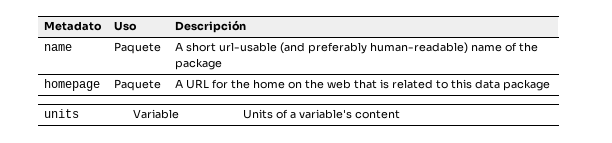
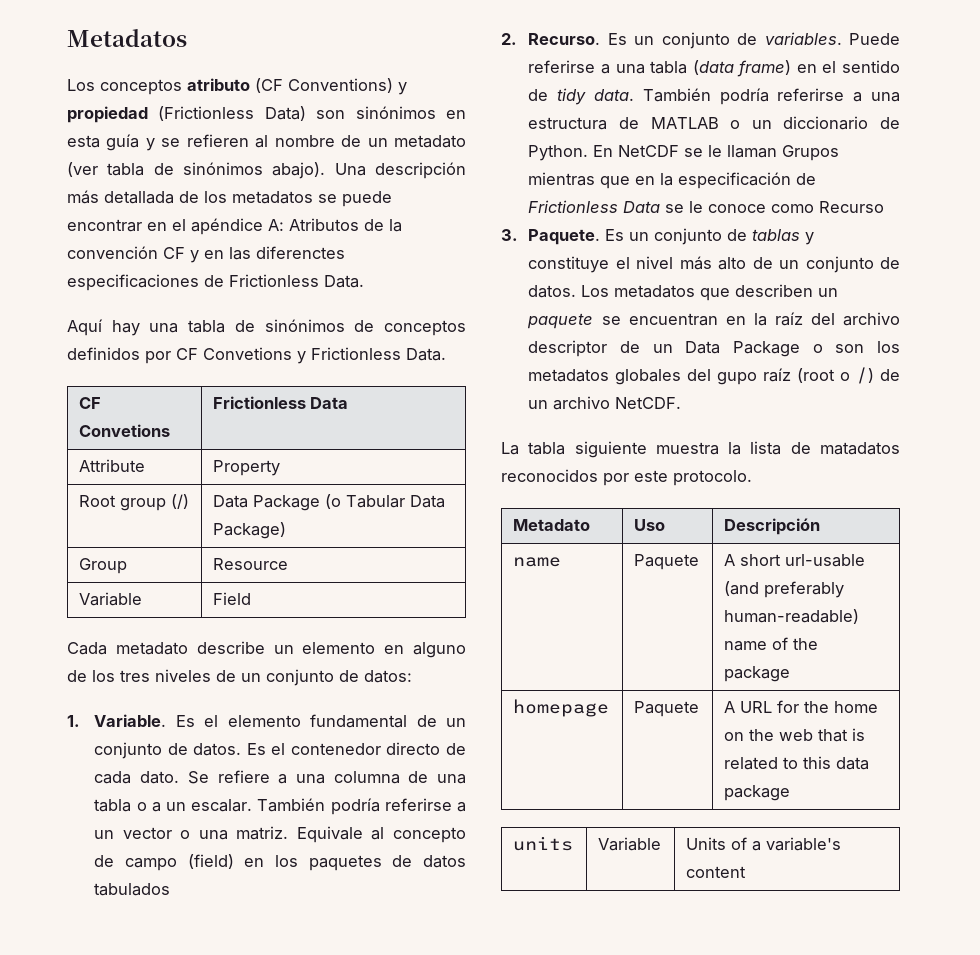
+ Metadatos
+ Los conceptos atributo (CF Conventions) y propiedad (Frictionless Data) son sinónimos en esta guía y se refieren al nombre de un metadato (ver tabla de sinónimos abajo). Una descripción más detallada de los metadatos se puede encontrar en el apéndice A: Atributos de la convención CF y en las diferenctes especificaciones de Frictionless Data.
+ Aquí hay una tabla de sinónimos de conceptos definidos por CF Convetions y Frictionless Data.
+ CF Convetions | Frictionless Data
+ Attribute | Property
+ Root group (/) | Data Package (o Tabular Data Package)
+ Group | Resource
+ Variable | Field
+ Cada metadato describe un elemento en alguno de los tres niveles de un conjunto de datos:
+ 1. Variable. Es el elemento fundamental de un conjunto de datos. Es el contenedor directo de cada dato. Se refiere a una columna de una tabla o a un escalar. También podría referirse a un vector o una matriz. Equivale al concepto de campo (field) en los paquetes de datos tabulados
+ 2. Recurso. Es un conjunto de variables. Puede referirse a una tabla (data frame) en el sentido de tidy data. También podría referirse a una estructura de MATLAB o un diccionario de Python. En NetCDF se le llaman Grupos mientras que en la especificación de Frictionless Data se le conoce como Recurso
+ 3. Paquete. Es un conjunto de tablas y constituye el nivel más alto de un conjunto de datos. Los metadatos que describen un paquete se encuentran en la raíz del archivo descriptor de un Data Package o son los metadatos globales del gupo raíz (root o /) de un archivo NetCDF.
+ La tabla siguiente muestra la lista de matadatos reconocidos por este protocolo.

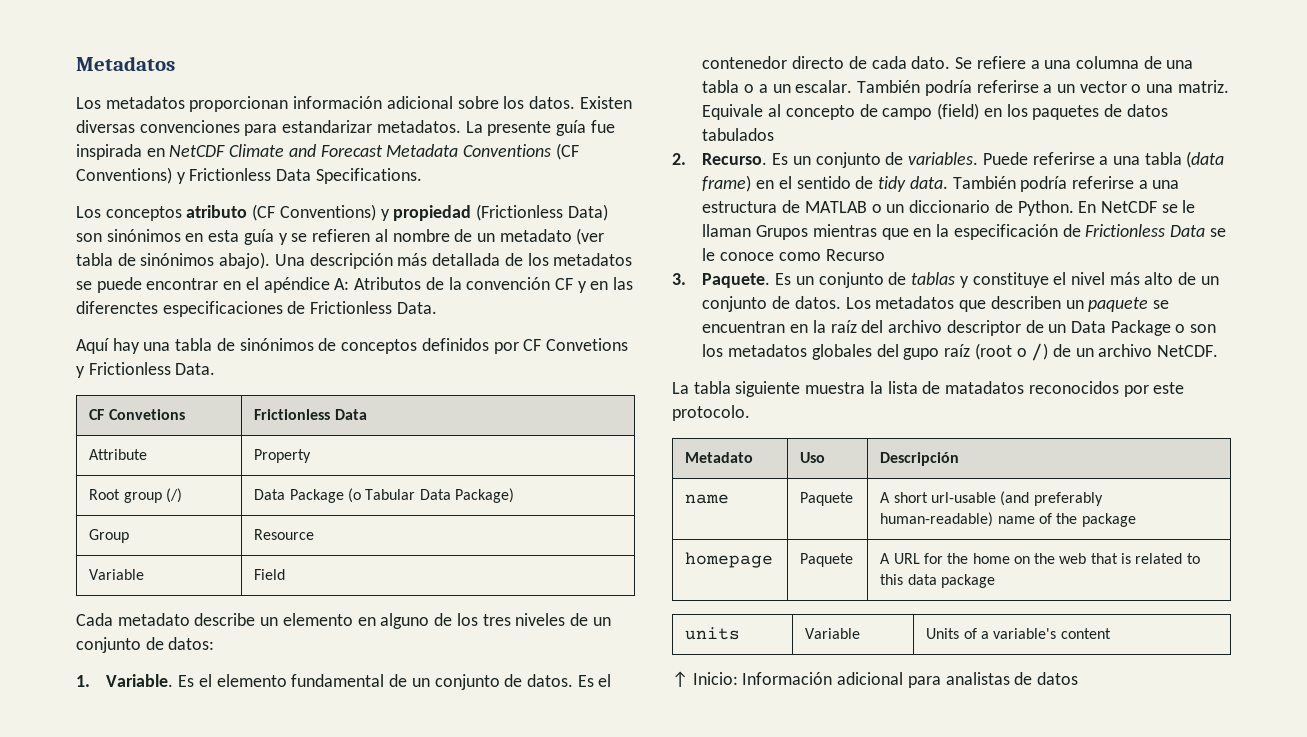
+ Los metadatos proporcionan información adicional sobre los datos. Existen diversas convenciones para estandarizar metadatos. La presente guía fue inspirada en NetCDF Climate and Forecast Metadata Conventions (CF Conventions) y Frictionless Data Specifications.
+ ↑ Inicio: Información adicional para analistas de datos

